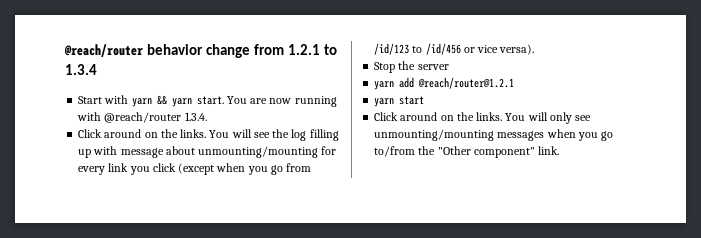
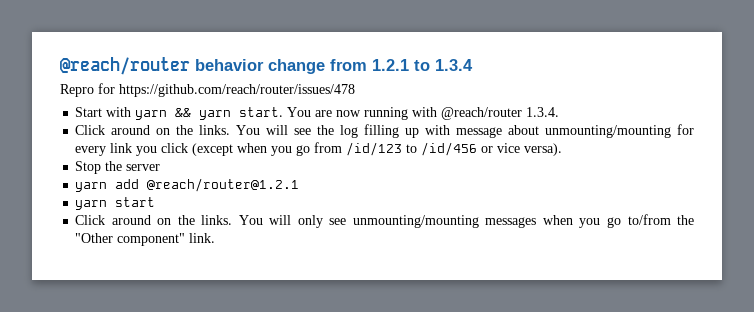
+ Repro for https://github.com/reach/router/issues/478

